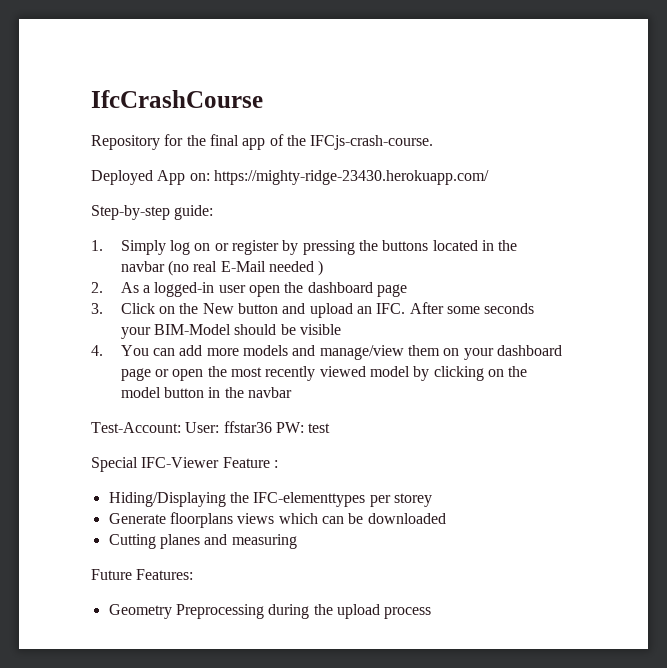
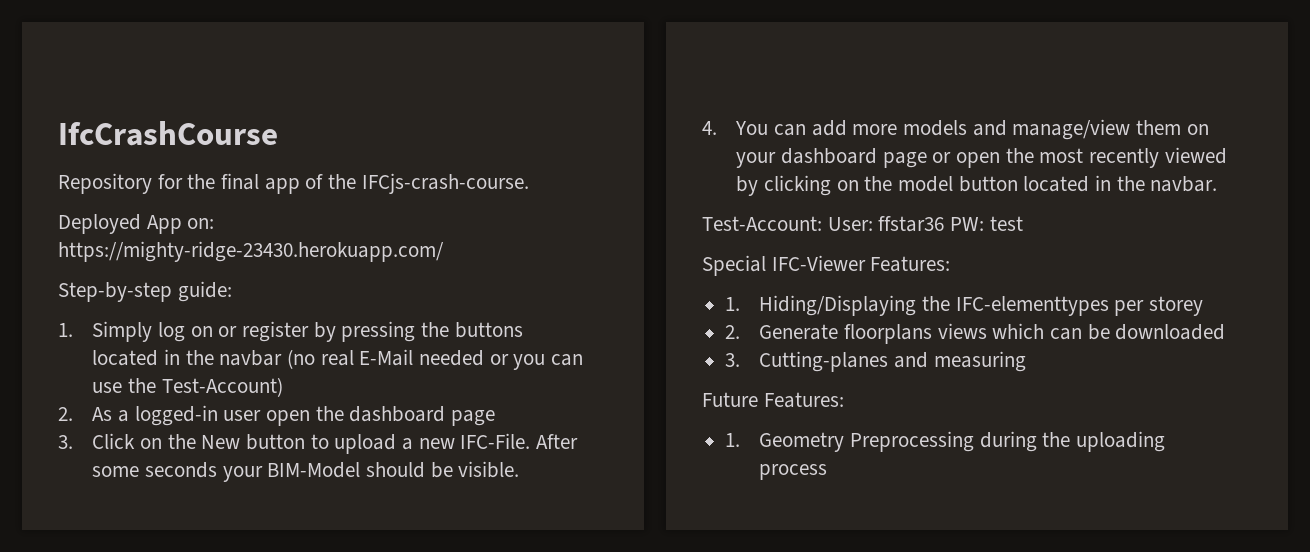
- 1. Simply log on or register by pressing the buttons located in the navbar (no real E-Mail needed )
+ 1. Simply log on or register by pressing the buttons located in the navbar (no real E-Mail needed or you can use the Test-Account)
- 3. Click on the New button and upload an IFC. After some seconds your BIM-Model should be visible
+ 3. Click on the New button to upload a new IFC-File. After some seconds your BIM-Model should be visible.
- 4. You can add more models and manage/view them on your dashboard page or open the most recently viewed model by clicking on the model button in the navbar
+ 4. You can add more models and manage/view them on your dashboard page or open the most recently viewed by clicking on the model button located in the navbar.
- Special IFC-Viewer Feature :
- Hiding/Displaying the IFC-elementtypes per storey
+ Special IFC-Viewer Features:
+ 1. Hiding/Displaying the IFC-elementtypes per storey
- Generate floorplans views which can be downloaded
+ 2. Generate floorplans views which can be downloaded
- Cutting planes and measuring
+ 3. Cutting-planes and measuring
- Geometry Preprocessing during the upload process
+ 1. Geometry Preprocessing during the uploading process

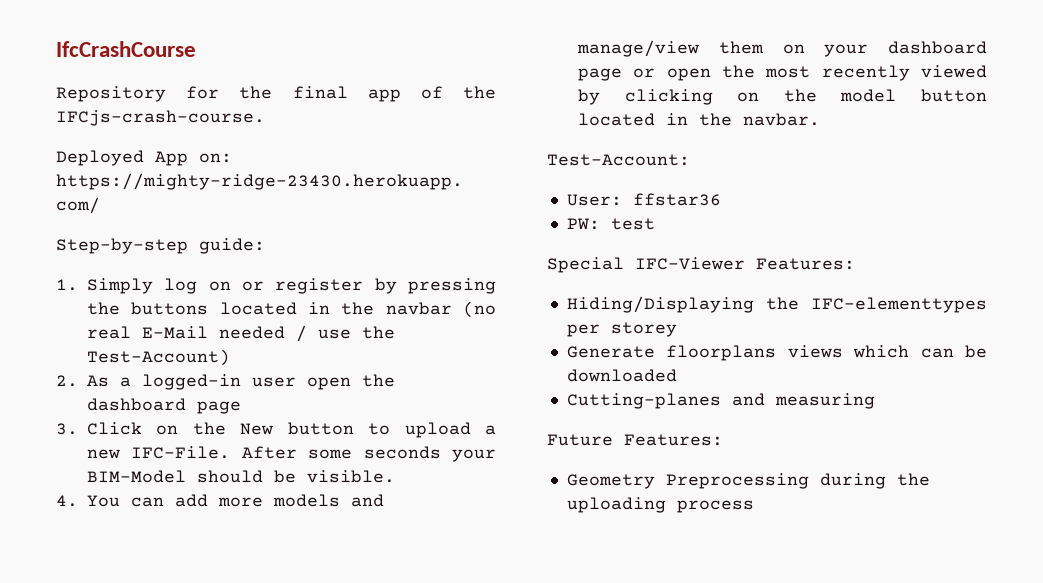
- 1. Simply log on or register by pressing the buttons located in the navbar (no real E-Mail needed or you can use the Test-Account)
+ 1. Simply log on or register by pressing the buttons located in the navbar (no real E-Mail needed / use the Test-Account)
- Test-Account: User: ffstar36 PW: test
+ Test-Account:
+ User: ffstar36
+ PW: test
- 1. Hiding/Displaying the IFC-elementtypes per storey
+ Hiding/Displaying the IFC-elementtypes per storey
- 2. Generate floorplans views which can be downloaded
+ Generate floorplans views which can be downloaded
- 3. Cutting-planes and measuring
+ Cutting-planes and measuring
- 1. Geometry Preprocessing during the uploading process
+ Geometry Preprocessing during the uploading process

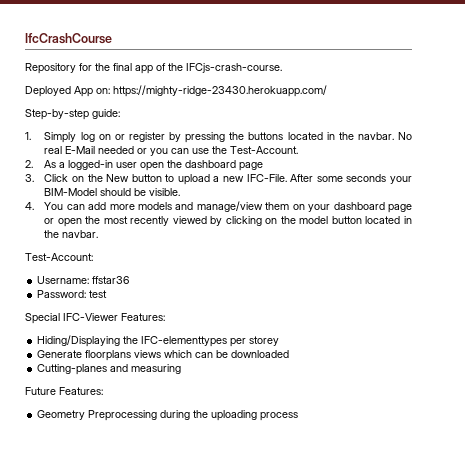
- 1. Simply log on or register by pressing the buttons located in the navbar (no real E-Mail needed / use the Test-Account)
+ 1. Simply log on or register by pressing the buttons located in the navbar. No real E-Mail needed or you can use the Test-Account.
- User: ffstar36
+ Username: ffstar36
- PW: test
+ Password: test

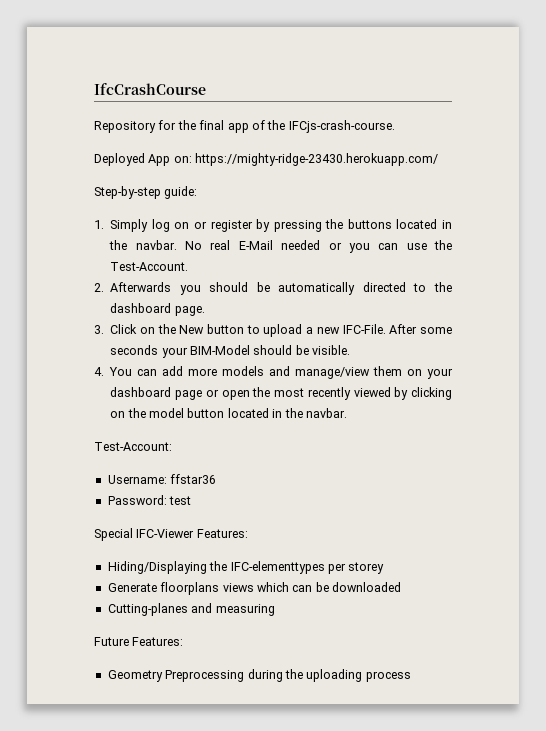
- 2. As a logged-in user open the dashboard page
+ 2. Afterwards you should be automatically directed to the dashboard page.

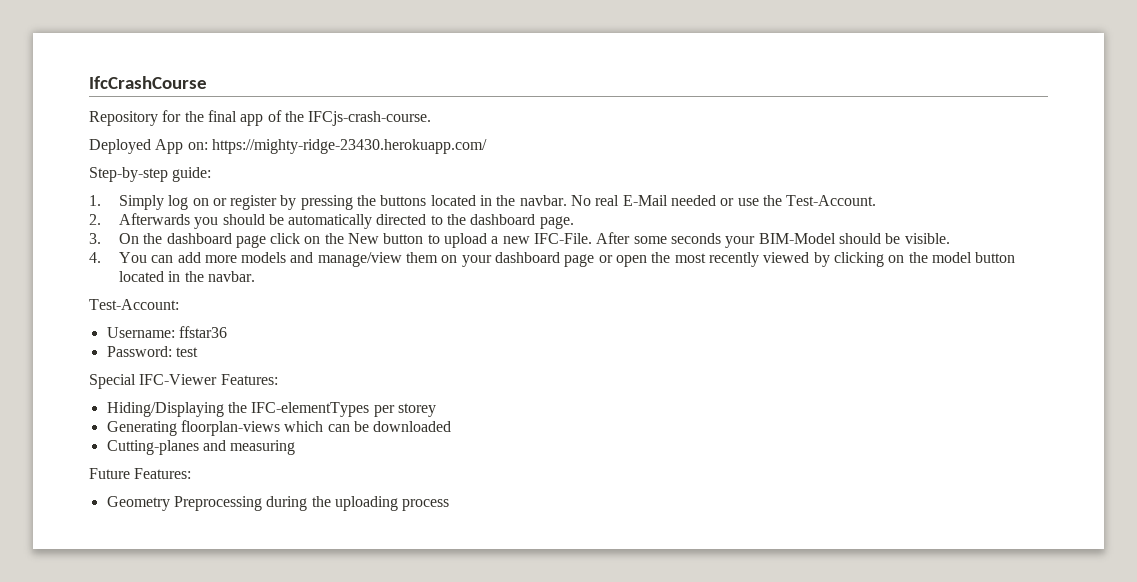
- No real E-Mail needed or you can use the Test-Account.
+ No real E-Mail needed or use the Test-Account.
- 3. Click on the New button to upload a new IFC-File.
+ 3. On the dashboard page click on the New button to upload a new IFC-File.
- Hiding/Displaying the IFC-elementtypes per storey
+ Hiding/Displaying the IFC-elementTypes per storey
- Generate floorplans views which can be downloaded
+ Generating floorplan-views which can be downloaded

